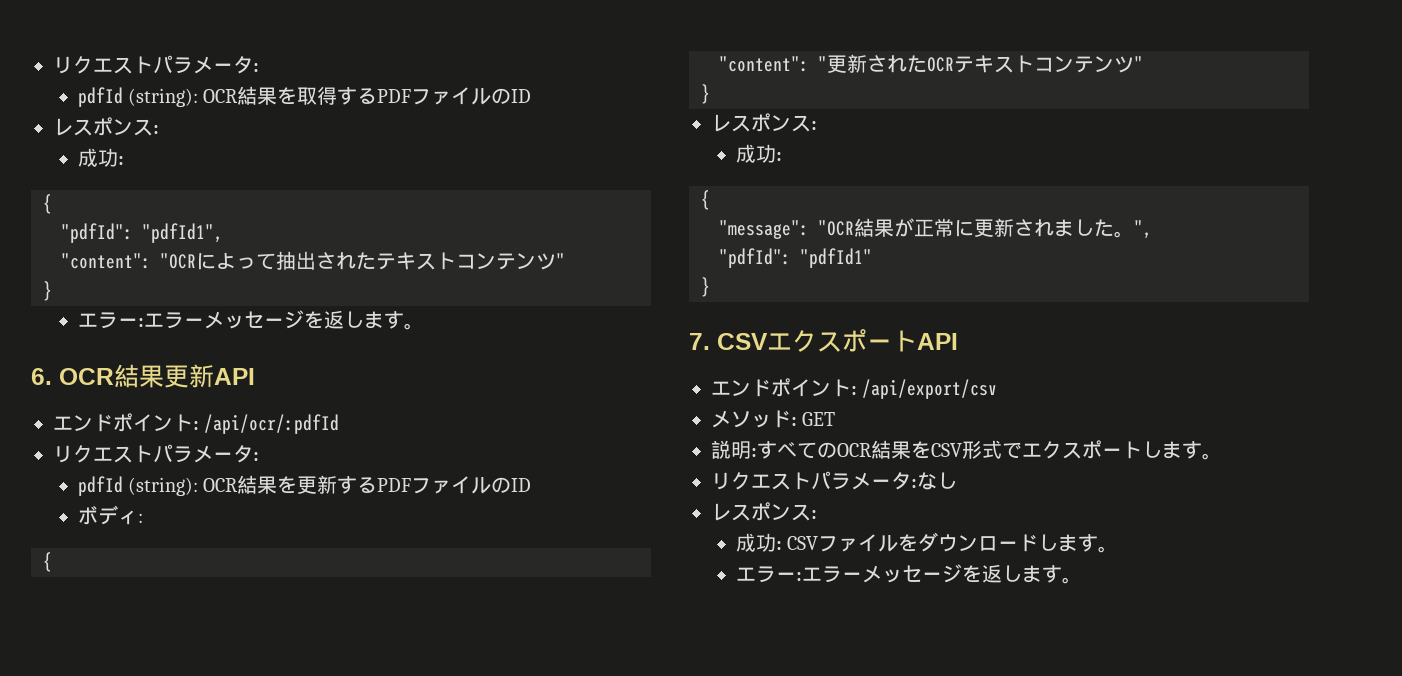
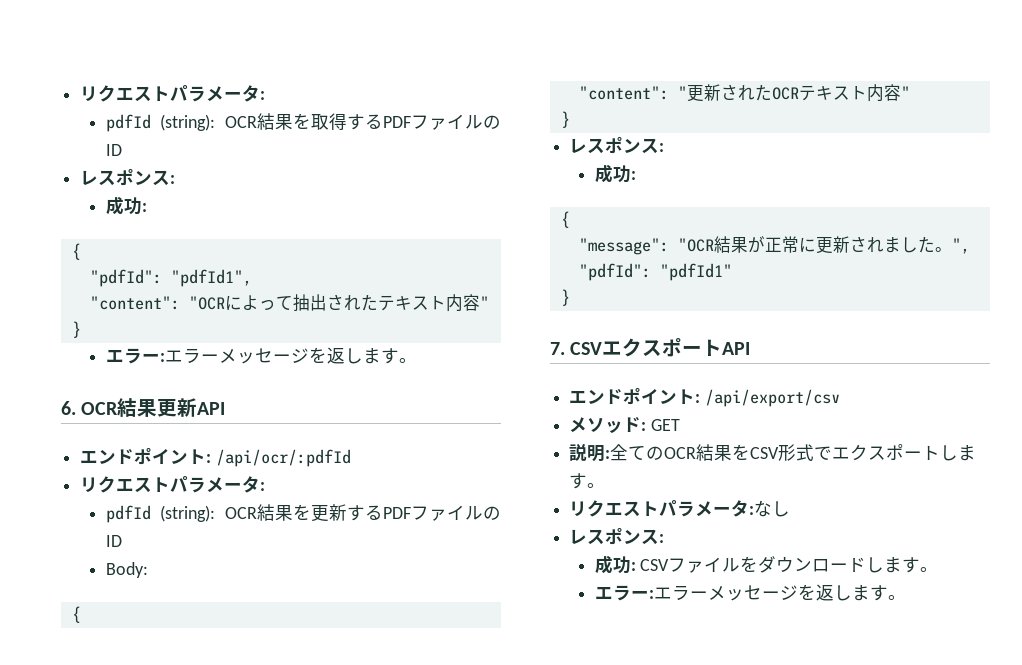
- "content": "OCRによって抽出されたテキストコンテンツ"
+ "content": "OCRによって抽出されたテキスト内容"
- ボディ:
+ Body:
- "content": "更新されたOCRテキストコンテンツ"
+ "content": "更新されたOCRテキスト内容"
- 説明:すべてのOCR結果をCSV形式でエクスポートします。
+ 説明:全てのOCR結果をCSV形式でエクスポートします。

